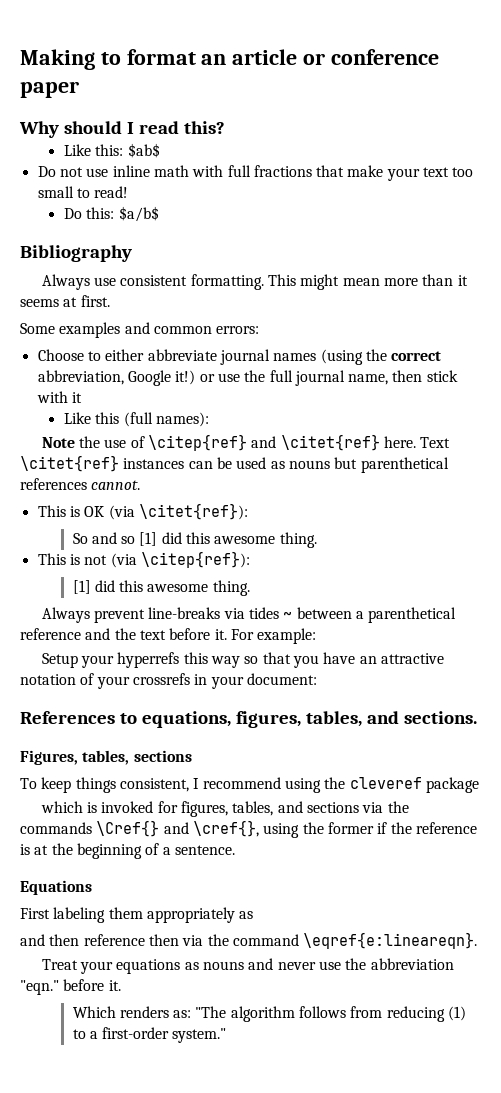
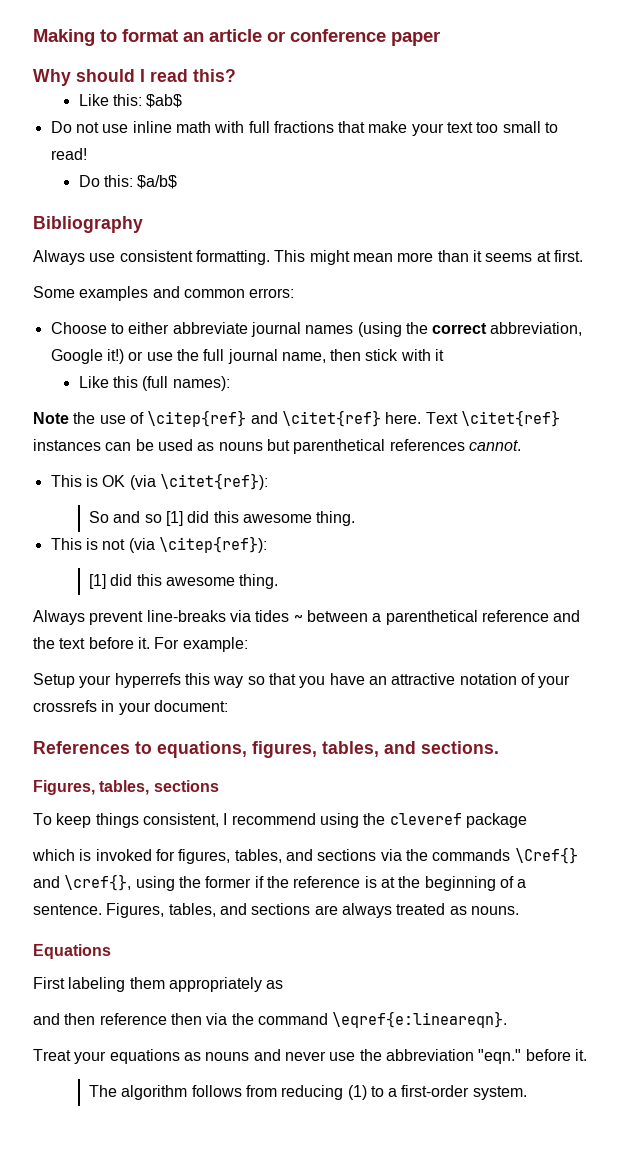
+ Figures, tables, and sections are always treated as nouns.
- Which renders as: "The algorithm follows from reducing (1) to a first-order system."
+ The algorithm follows from reducing (1) to a first-order system.

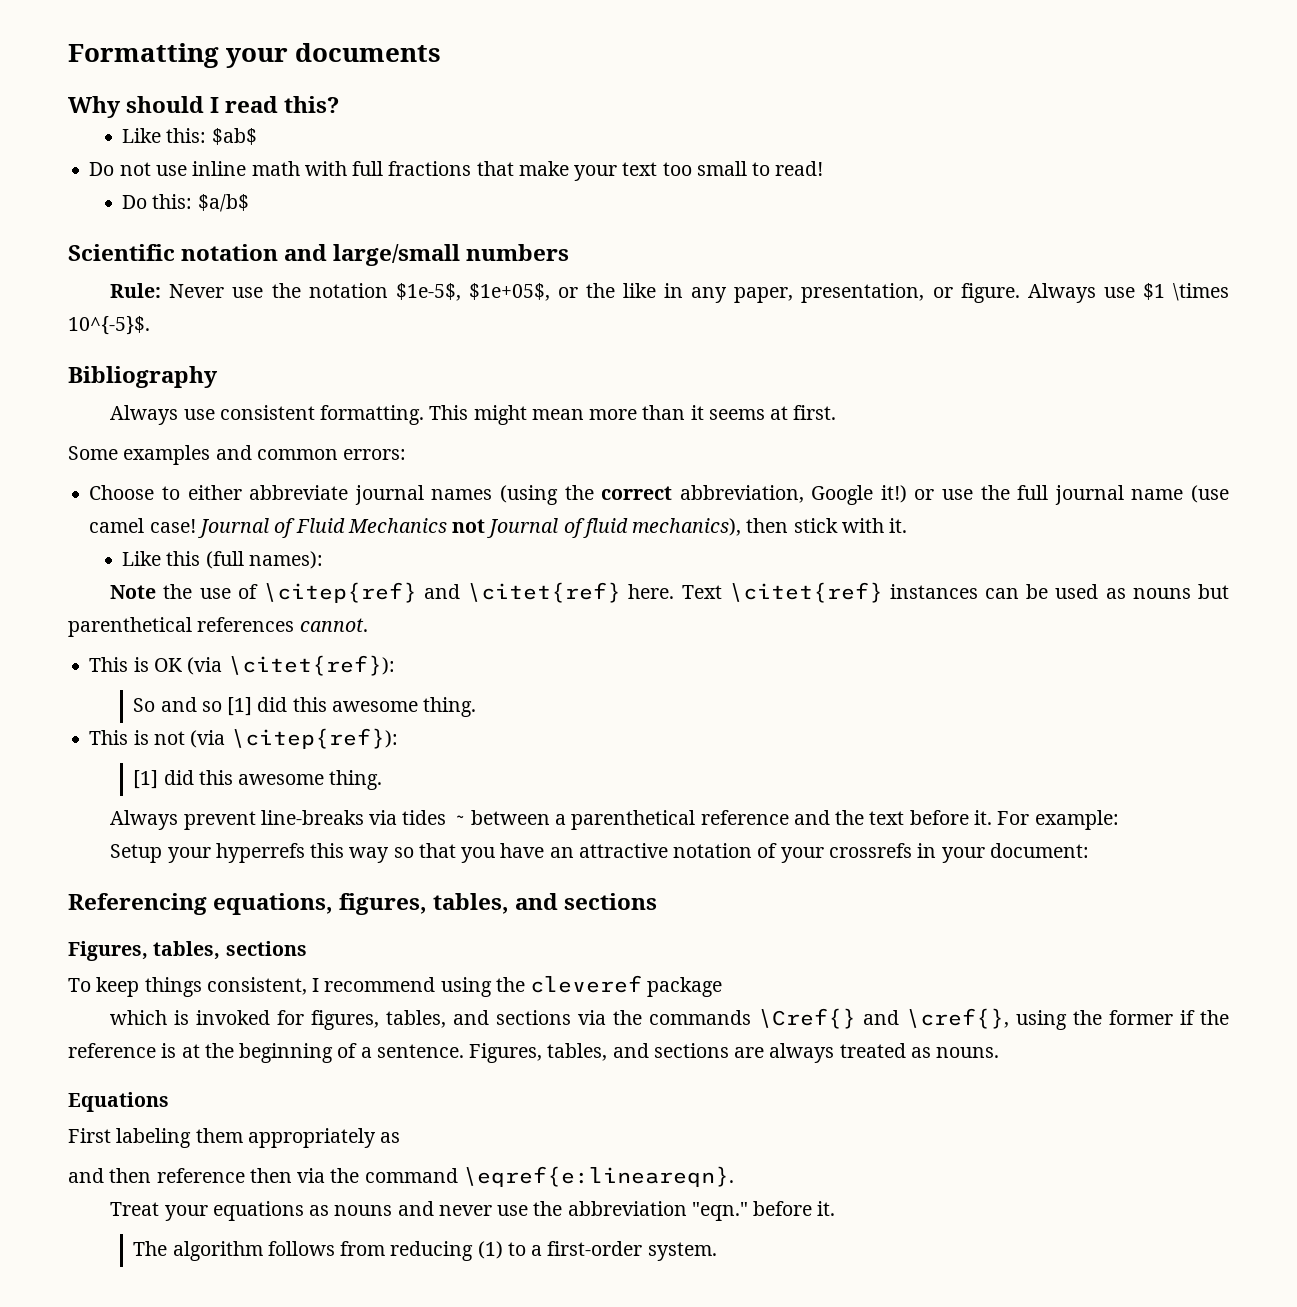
- Making to format an article or conference paper
+ Formatting your documents
+ Scientific notation and large/small numbers
+ Rule: Never use the notation $1e-5$, $1e+05$, or the like in any paper, presentation, or figure. Always use $1 \times 10^{-5}$.
- Choose to either abbreviate journal names (using the correct abbreviation, Google it!) or use the full journal name, then stick with it
+ Choose to either abbreviate journal names (using the correct abbreviation, Google it!) or use the full journal name (use camel case! Journal of Fluid Mechanics not Journal of fluid mechanics), then stick with it.
- References to equations, figures, tables, and sections.
+ Referencing equations, figures, tables, and sections

